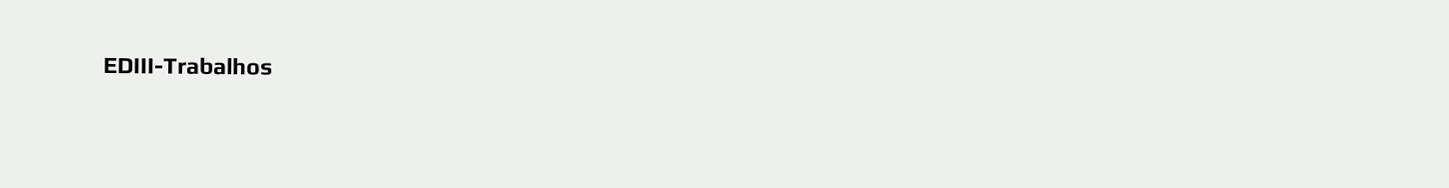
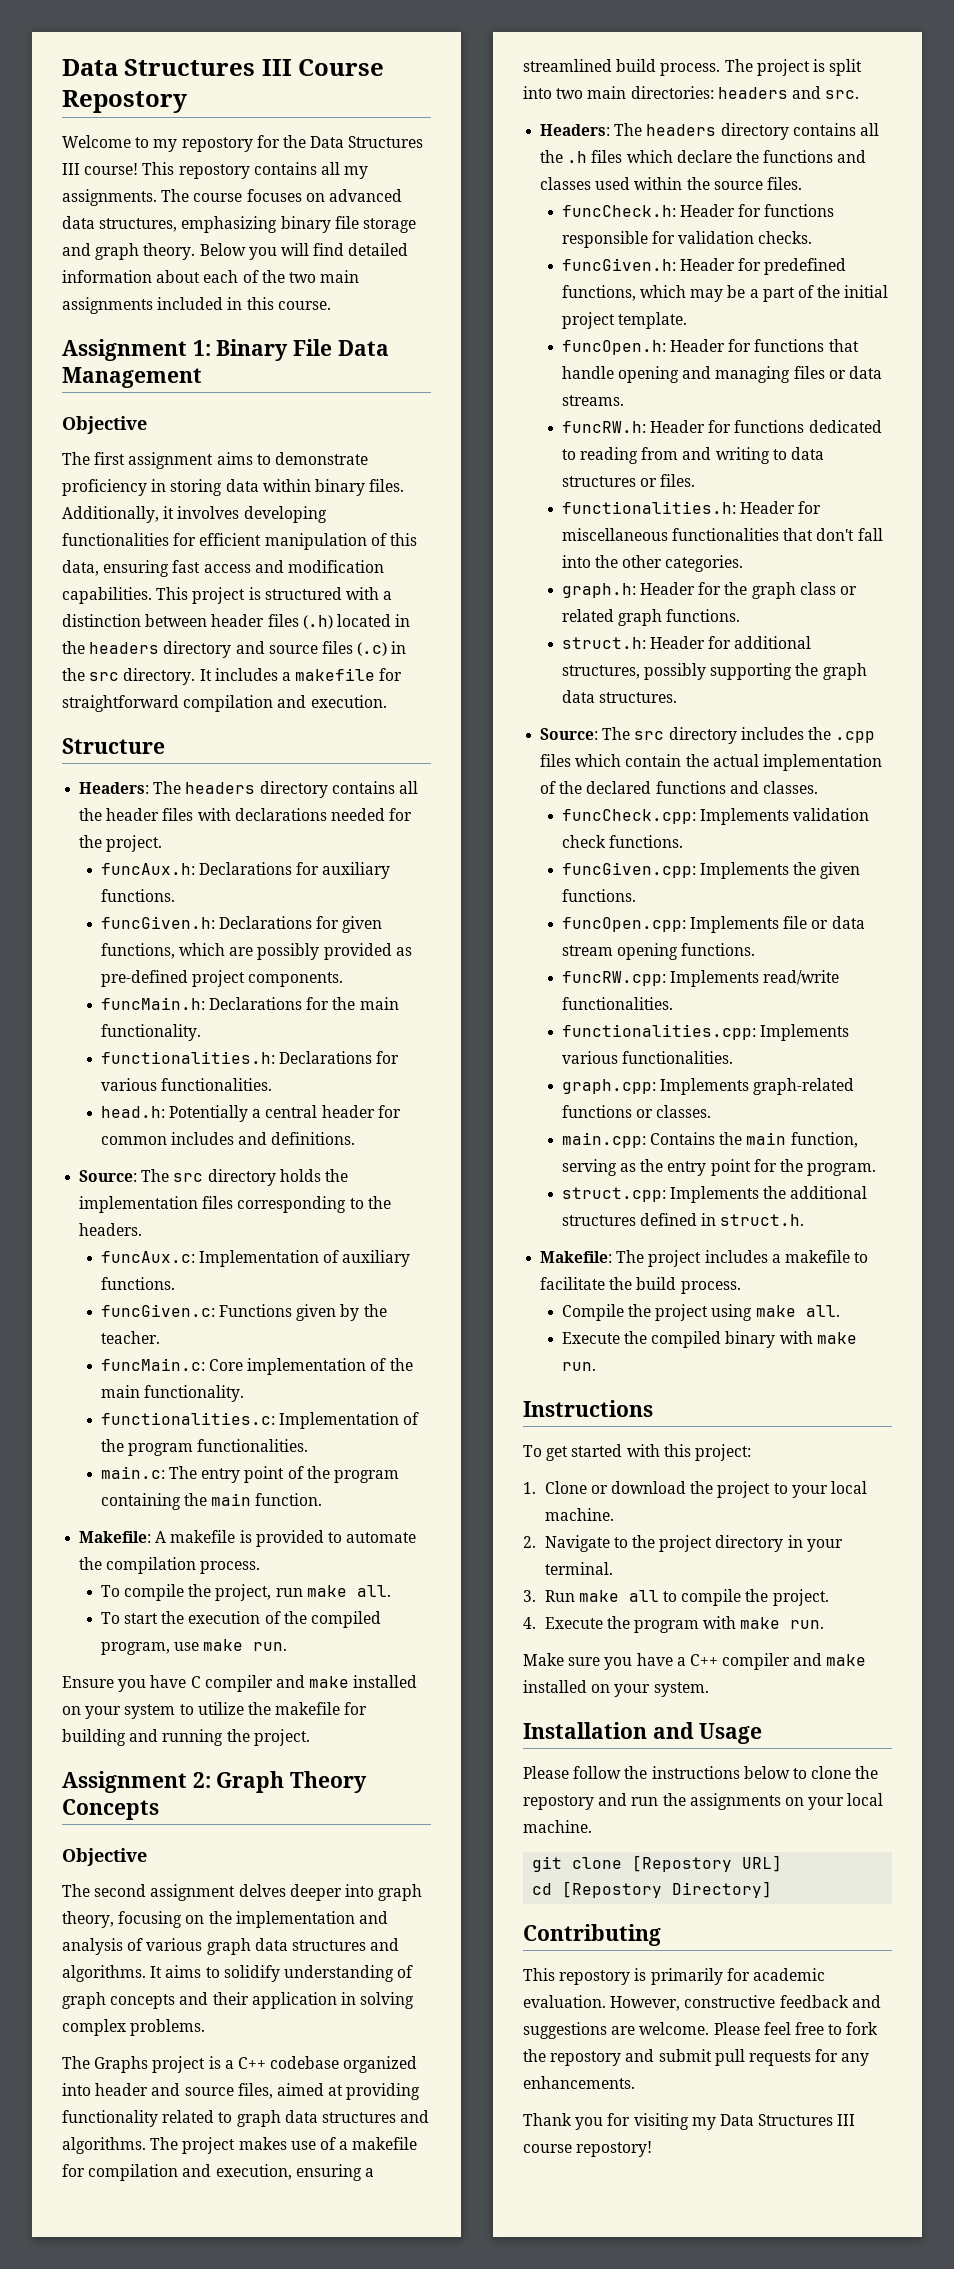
- EDIII-Trabalhos
+ Data Structures III Course Repostory
+ Welcome to my repostory for the Data Structures III course! This repostory contains all my assignments. The course focuses on advanced data structures, emphasizing binary file storage and graph theory. Below you will find detailed information about each of the two main assignments included in this course.
+ Assignment 1: Binary File Data Management
+ Objective
+ The first assignment aims to demonstrate proficiency in storing data within binary files. Additionally, it involves developing functionalities for efficient manipulation of this data, ensuring fast access and modification capabilities. This project is structured with a distinction between header files (.h) located in the headers directory and source files (.c) in the src directory. It includes a makefile for straightforward compilation and execution.
+ Structure
+ Headers: The headers directory contains all the header files with declarations needed for the project.
+ funcAux.h: Declarations for auxiliary functions.
+ funcGiven.h: Declarations for given functions, which are possibly provided as pre-defined project components.
+ funcMain.h: Declarations for the main functionality.
+ functionalities.h: Declarations for various functionalities.
+ head.h: Potentially a central header for common includes and definitions.
+ Source: The src directory holds the implementation files corresponding to the headers.
+ funcAux.c: Implementation of auxiliary functions.
+ funcGiven.c: Functions given by the teacher.
+ funcMain.c: Core implementation of the main functionality.
+ functionalities.c: Implementation of the program functionalities.
+ main.c: The entry point of the program containing the main function.
+ Makefile: A makefile is provided to automate the compilation process.
+ To compile the project, run make all.
+ To start the execution of the compiled program, use make run.
+ Ensure you have C compiler and make installed on your system to utilize the makefile for building and running the project.
+ Assignment 2: Graph Theory Concepts
+ Objective
+ The second assignment delves deeper into graph theory, focusing on the implementation and analysis of various graph data structures and algorithms. It aims to solidify understanding of graph concepts and their application in solving complex problems.
+ The Graphs project is a C++ codebase organized into header and source files, aimed at providing functionality related to graph data structures and algorithms. The project makes use of a makefile for compilation and execution, ensuring a streamlined build process. The project is split into two main directories: headers and src.
+ Headers: The headers directory contains all the .h files which declare the functions and classes used within the source files.
+ funcCheck.h: Header for functions responsible for validation checks.
+ funcGiven.h: Header for predefined functions, which may be a part of the initial project template.
+ funcOpen.h: Header for functions that handle opening and managing files or data streams.
+ funcRW.h: Header for functions dedicated to reading from and writing to data structures or files.
+ functionalities.h: Header for miscellaneous functionalities that don't fall into the other categories.
+ graph.h: Header for the graph class or related graph functions.
+ struct.h: Header for additional structures, possibly supporting the graph data structures.
+ Source: The src directory includes the .cpp files which contain the actual implementation of the declared functions and classes.
+ funcCheck.cpp: Implements validation check functions.
+ funcGiven.cpp: Implements the given functions.
+ funcOpen.cpp: Implements file or data stream opening functions.
+ funcRW.cpp: Implements read/write functionalities.
+ functionalities.cpp: Implements various functionalities.
+ graph.cpp: Implements graph-related functions or classes.
+ main.cpp: Contains the main function, serving as the entry point for the program.
+ struct.cpp: Implements the additional structures defined in struct.h.
+ Makefile: The project includes a makefile to facilitate the build process.
+ Compile the project using make all.
+ Execute the compiled binary with make run.
+ Instructions
+ To get started with this project:
+ 1. Clone or download the project to your local machine.
+ 2. Navigate to the project directory in your terminal.
+ 3. Run make all to compile the project.
+ 4. Execute the program with make run.
+ Make sure you have a C++ compiler and make installed on your system.
+ Installation and Usage
+ Please follow the instructions below to clone the repostory and run the assignments on your local machine.
+ git clone [Repostory URL]
+ cd [Repostory Directory]
+ Contributing
+ This repostory is primarily for academic evaluation. However, constructive feedback and suggestions are welcome. Please feel free to fork the repostory and submit pull requests for any enhancements.
+ Thank you for visiting my Data Structures III course repostory!

